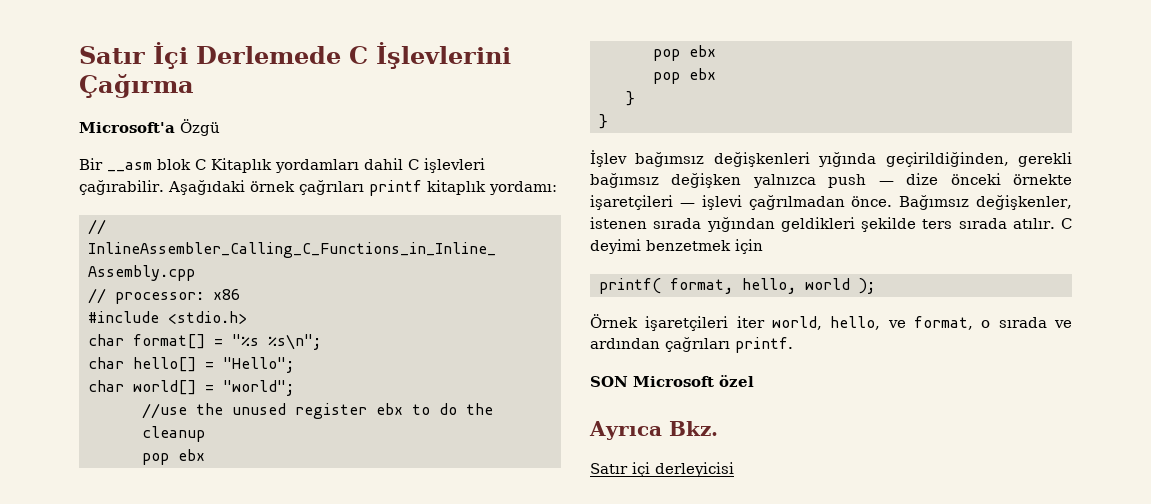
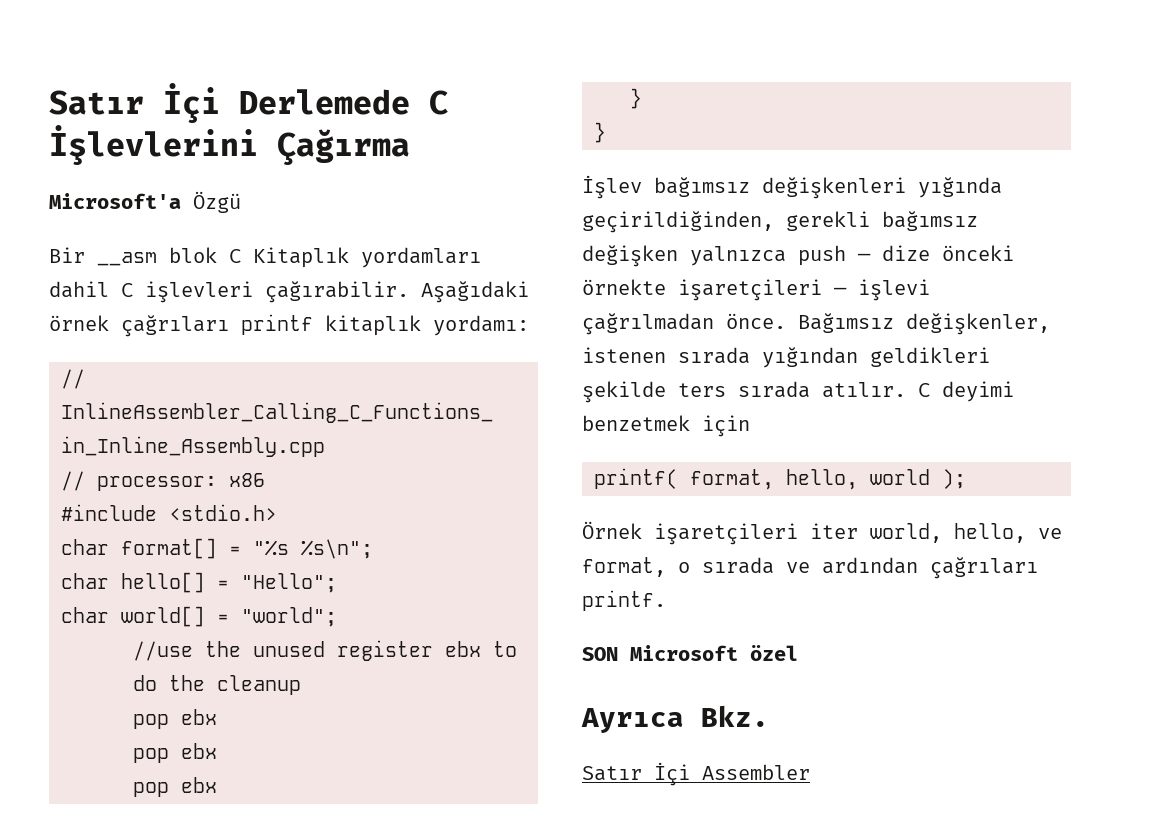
- Satır içi derleyicisi
+ Satır İçi Assembler

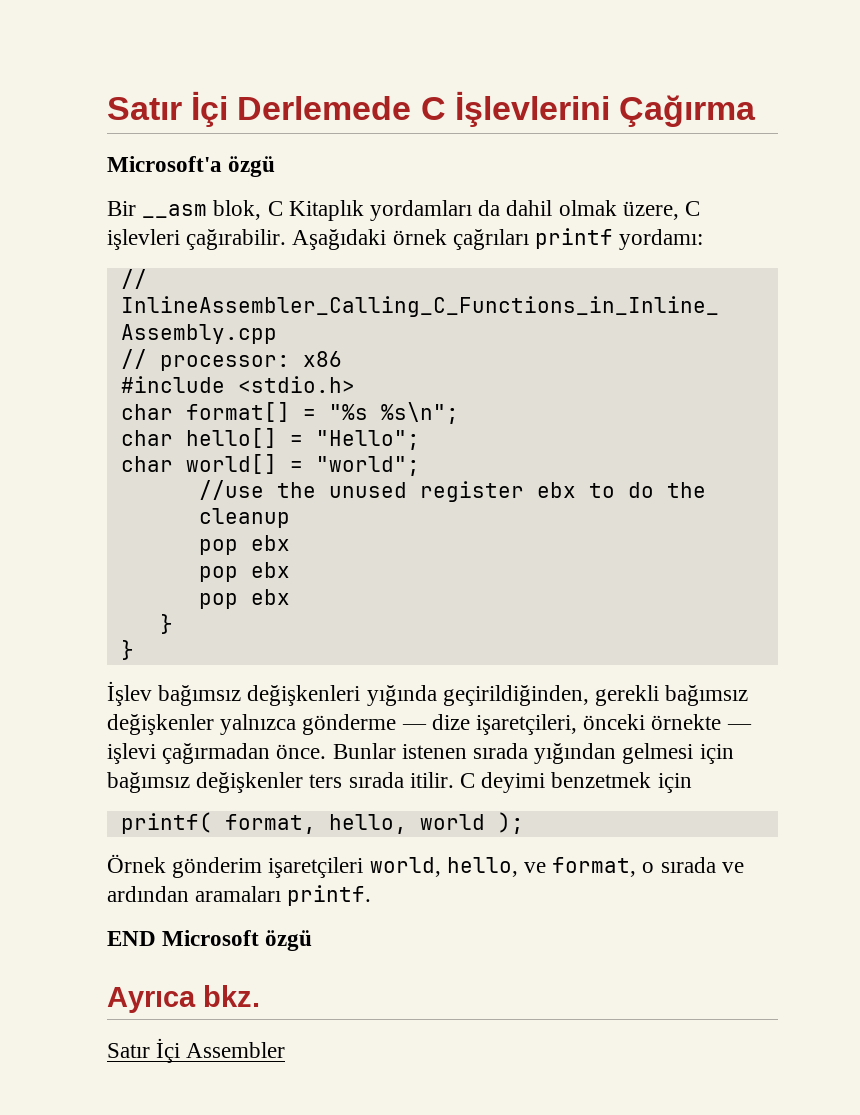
- Microsoft'a Özgü
+ Microsoft'a özgü
- Bir __asm blok C Kitaplık yordamları dahil C işlevleri çağırabilir.
+ Bir __asm blok, C Kitaplık yordamları da dahil olmak üzere, C işlevleri çağırabilir.
- Aşağıdaki örnek çağrıları printf kitaplık yordamı:
+ Aşağıdaki örnek çağrıları printf yordamı:
- İşlev bağımsız değişkenleri yığında geçirildiğinden, gerekli bağımsız değişken yalnızca push — dize önceki örnekte işaretçileri — işlevi çağrılmadan önce. Bağımsız değişkenler, istenen sırada yığından geldikleri şekilde ters sırada atılır.
+ İşlev bağımsız değişkenleri yığında geçirildiğinden, gerekli bağımsız değişkenler yalnızca gönderme — dize işaretçileri, önceki örnekte — işlevi çağırmadan önce. Bunlar istenen sırada yığından gelmesi için bağımsız değişkenler ters sırada itilir.
- Örnek işaretçileri iter world, hello, ve format, o sırada ve ardından çağrıları printf.
+ Örnek gönderim işaretçileri world, hello, ve format, o sırada ve ardından aramaları printf.
- SON Microsoft özel
+ END Microsoft özgü
- Ayrıca Bkz.
+ Ayrıca bkz.

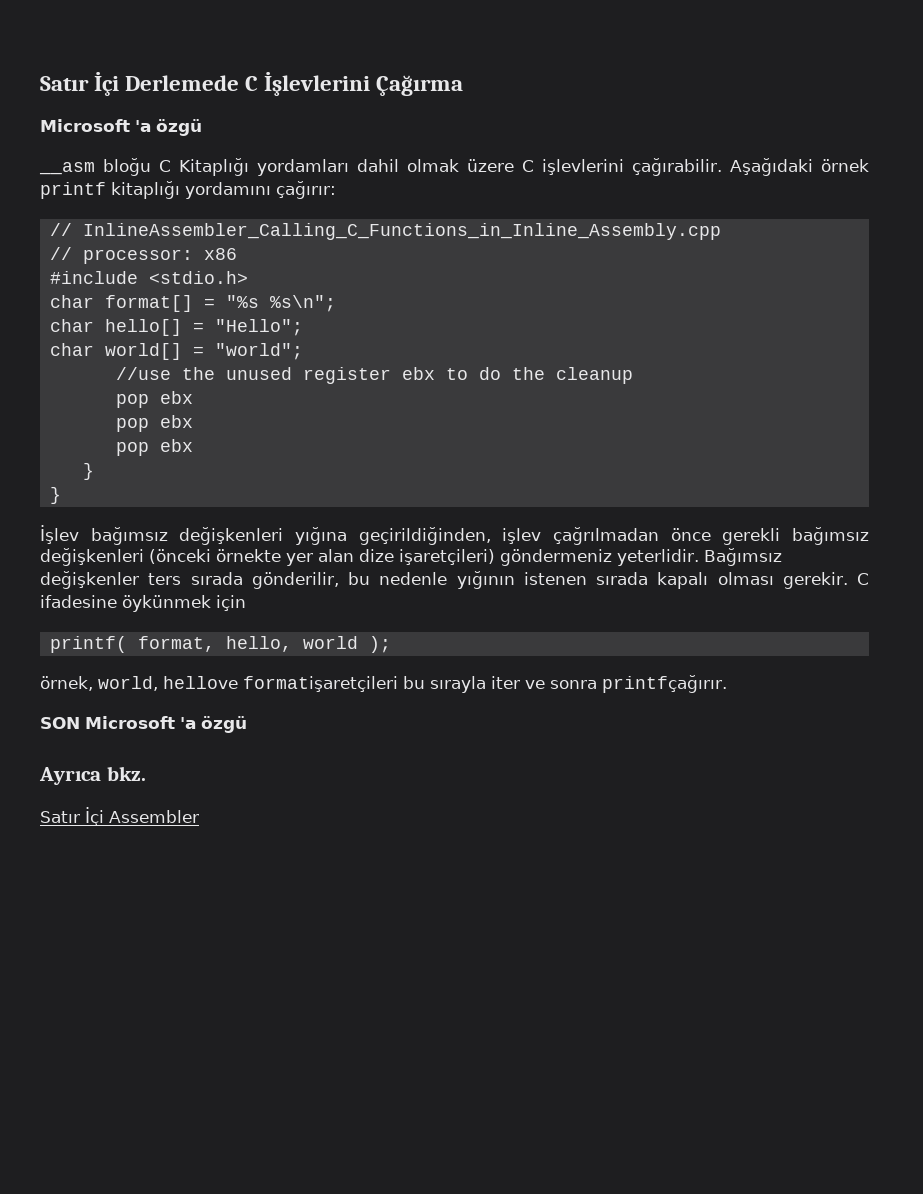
  Satır İçi Derlemede C İşlevlerini Çağırma
- Microsoft'a özgü
- Bir __asm blok, C Kitaplık yordamları da dahil olmak üzere, C işlevleri çağırabilir. Aşağıdaki örnek çağrıları printf yordamı:
+ Microsoft 'a özgü
+ __asm bloğu C Kitaplığı yordamları dahil olmak üzere C işlevlerini çağırabilir. Aşağıdaki örnek printf kitaplığı yordamını çağırır:
- İşlev bağımsız değişkenleri yığında geçirildiğinden, gerekli bağımsız değişkenler yalnızca gönderme — dize işaretçileri, önceki örnekte — işlevi çağırmadan önce. Bunlar istenen sırada yığından gelmesi için bağımsız değişkenler ters sırada itilir. C deyimi benzetmek için
+ İşlev bağımsız değişkenleri yığına geçirildiğinden, işlev çağrılmadan önce gerekli bağımsız değişkenleri (önceki örnekte yer alan dize işaretçileri) göndermeniz yeterlidir. Bağımsız değişkenler ters sırada gönderilir, bu nedenle yığının istenen sırada kapalı olması gerekir. C ifadesine öykünmek için
- Örnek gönderim işaretçileri world, hello, ve format, o sırada ve ardından aramaları printf.
- END Microsoft özgü
+ örnek, world, hellove formatişaretçileri bu sırayla iter ve sonra printfçağırır.
+ SON Microsoft 'a özgü

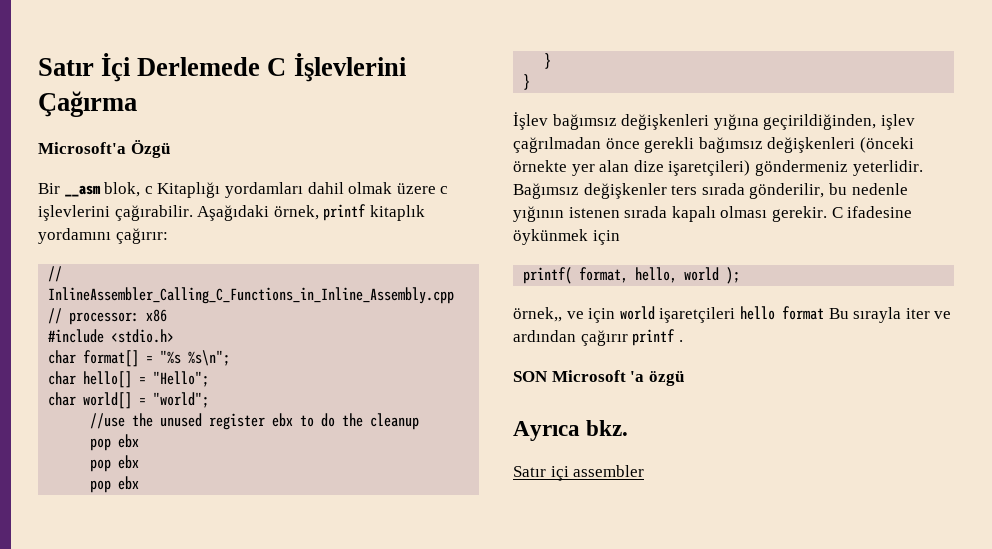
  Satır İçi Derlemede C İşlevlerini Çağırma
- Microsoft 'a özgü
- __asm bloğu C Kitaplığı yordamları dahil olmak üzere C işlevlerini çağırabilir.
+ Microsoft'a Özgü
+ Bir __asm blok, c Kitaplığı yordamları dahil olmak üzere c işlevlerini çağırabilir.
- Aşağıdaki örnek printf kitaplığı yordamını çağırır:
+ Aşağıdaki örnek, printf kitaplık yordamını çağırır:
- örnek, world, hellove formatişaretçileri bu sırayla iter ve sonra printfçağırır.
+ örnek,, ve için world işaretçileri hello format Bu sırayla iter ve ardından çağırır printf .
- Satır İçi Assembler
+ Satır içi assembler

